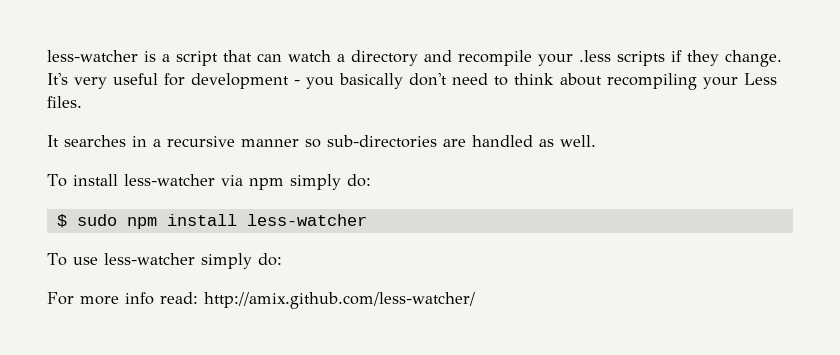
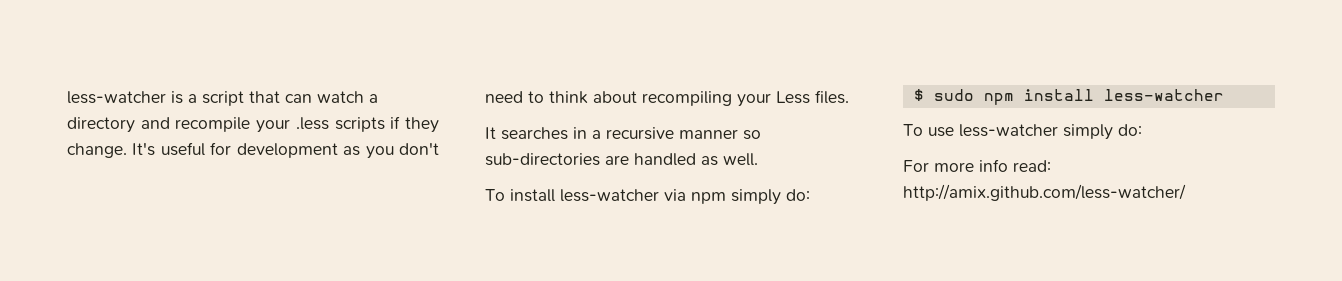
- It's very useful for development - you basically don't need to think about recompiling your Less files.
+ It's useful for development as you don't need to think about recompiling your Less files.

